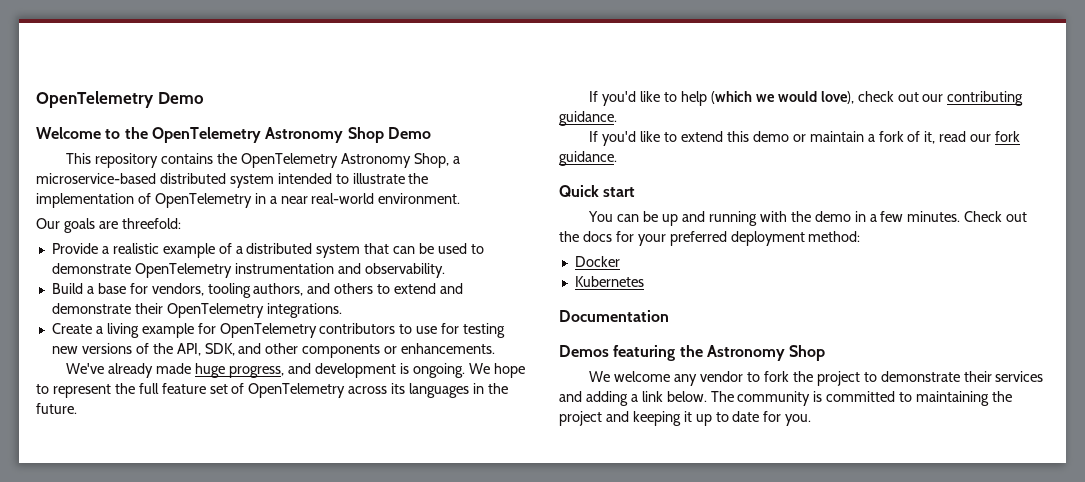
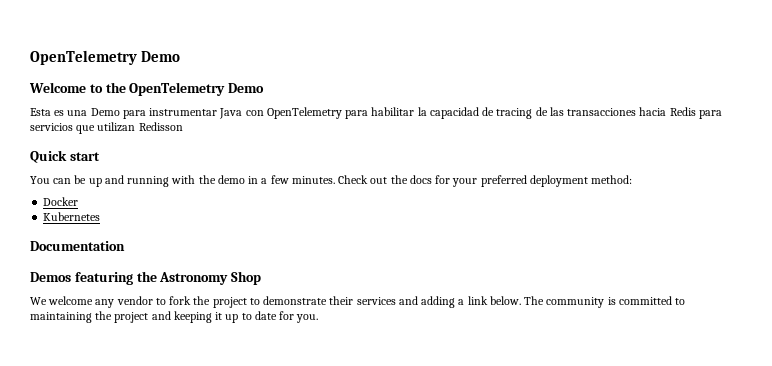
- Welcome to the OpenTelemetry Astronomy Shop Demo
- This repository contains the OpenTelemetry Astronomy Shop, a microservice-based distributed system intended to illustrate the implementation of OpenTelemetry in a near real-world environment.
- Our goals are threefold:
- Provide a realistic example of a distributed system that can be used to demonstrate OpenTelemetry instrumentation and observability.
- Build a base for vendors, tooling authors, and others to extend and demonstrate their OpenTelemetry integrations.
- Create a living example for OpenTelemetry contributors to use for testing new versions of the API, SDK, and other components or enhancements.
- We've already made huge progress, and development is ongoing. We hope to represent the full feature set of OpenTelemetry across its languages in the future.
- If you'd like to help (which we would love), check out our contributing guidance.
- If you'd like to extend this demo or maintain a fork of it, read our fork guidance.
+ Welcome to the OpenTelemetry Demo
+ Esta es una Demo para instrumentar Java con OpenTelemetry para habilitar la capacidad de tracing de las transacciones hacia Redis para servicios que utilizan Redisson

